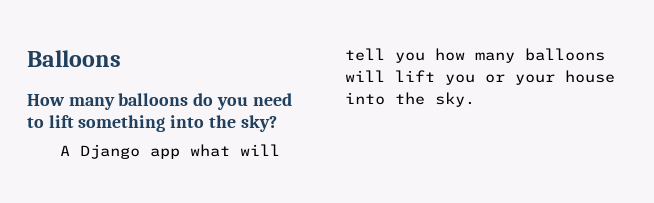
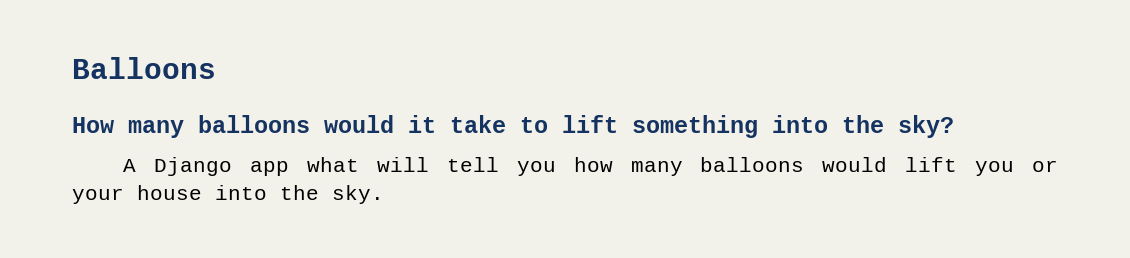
- How many balloons do you need to lift something into the sky?
+ How many balloons would it take to lift something into the sky?
- A Django app what will tell you how many balloons will lift you or your house into the sky.
+ A Django app what will tell you how many balloons would lift you or your house into the sky.

